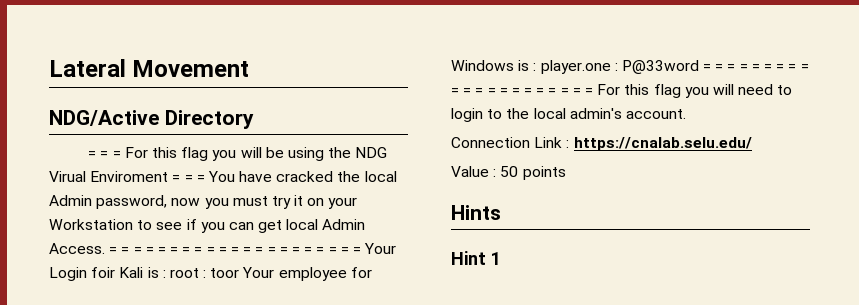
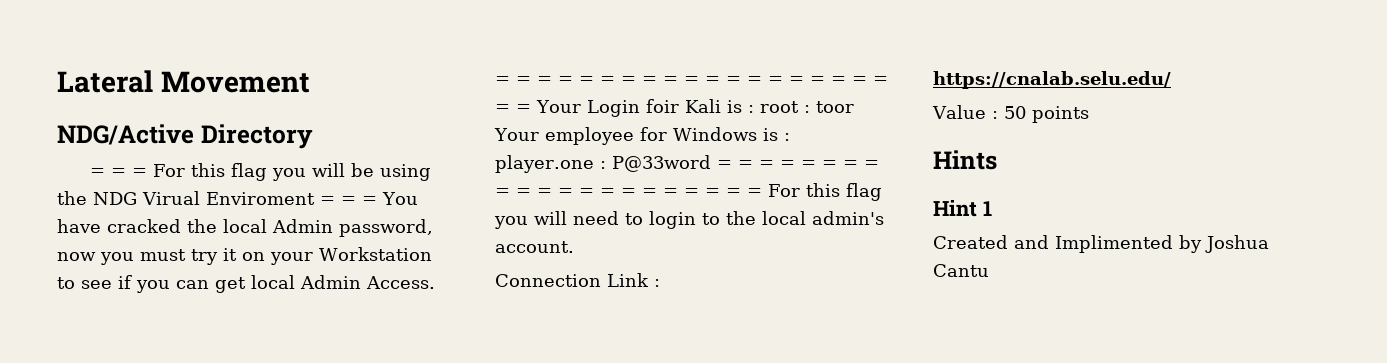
+ Created and Implimented by Joshua Cantu

